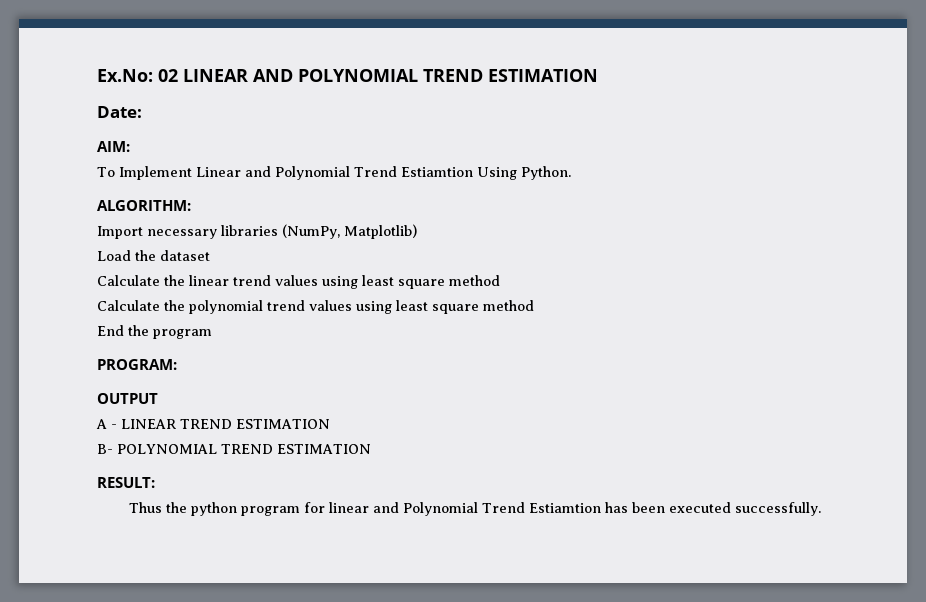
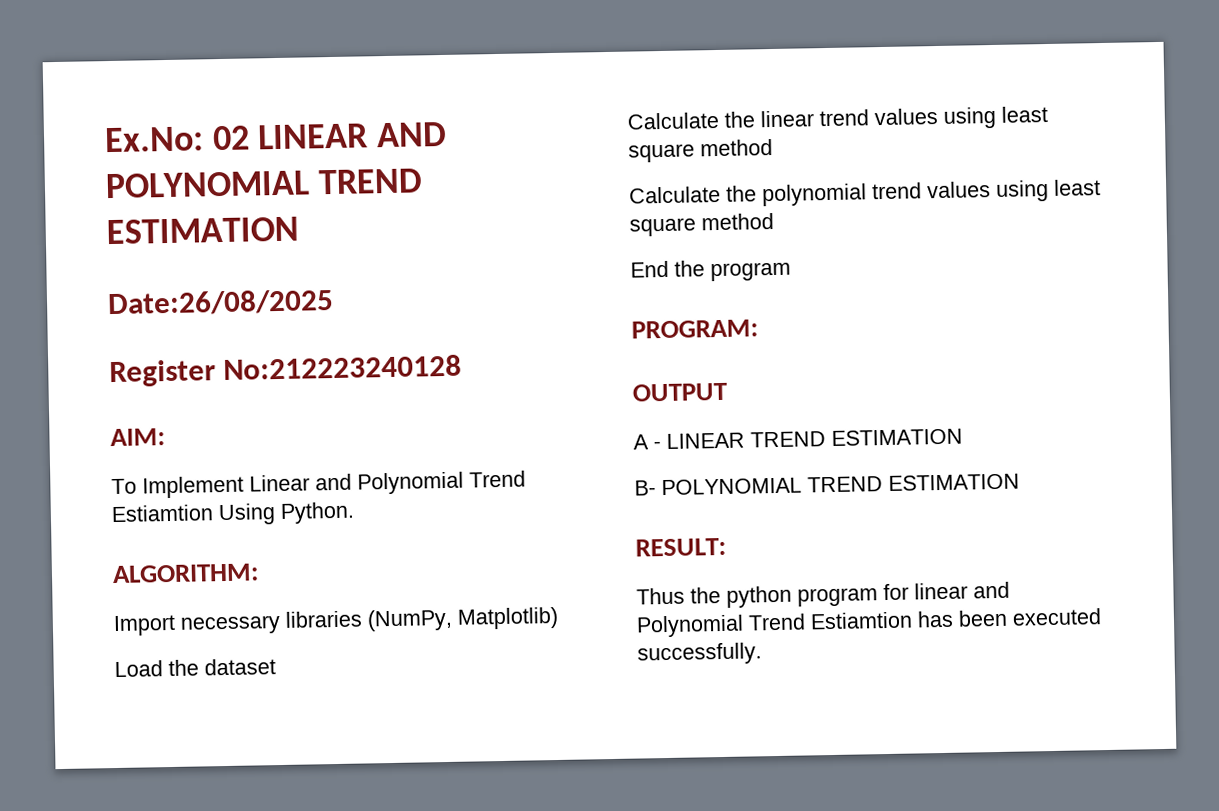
- Date:
+ Date:26/08/2025
+ Register No:212223240128

